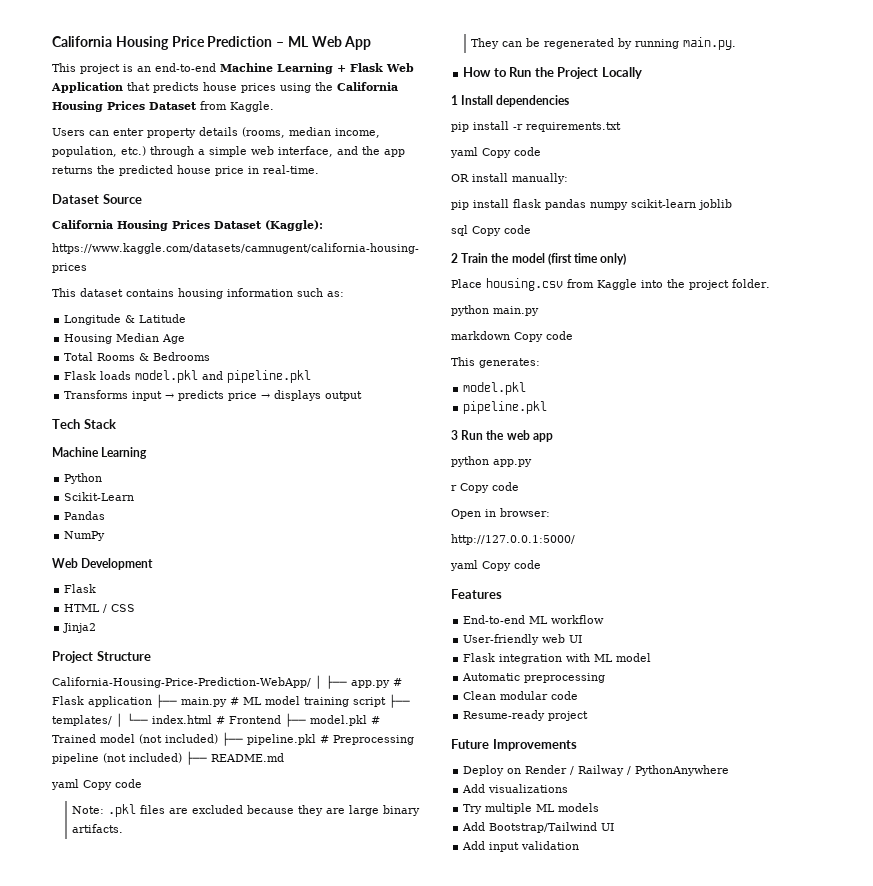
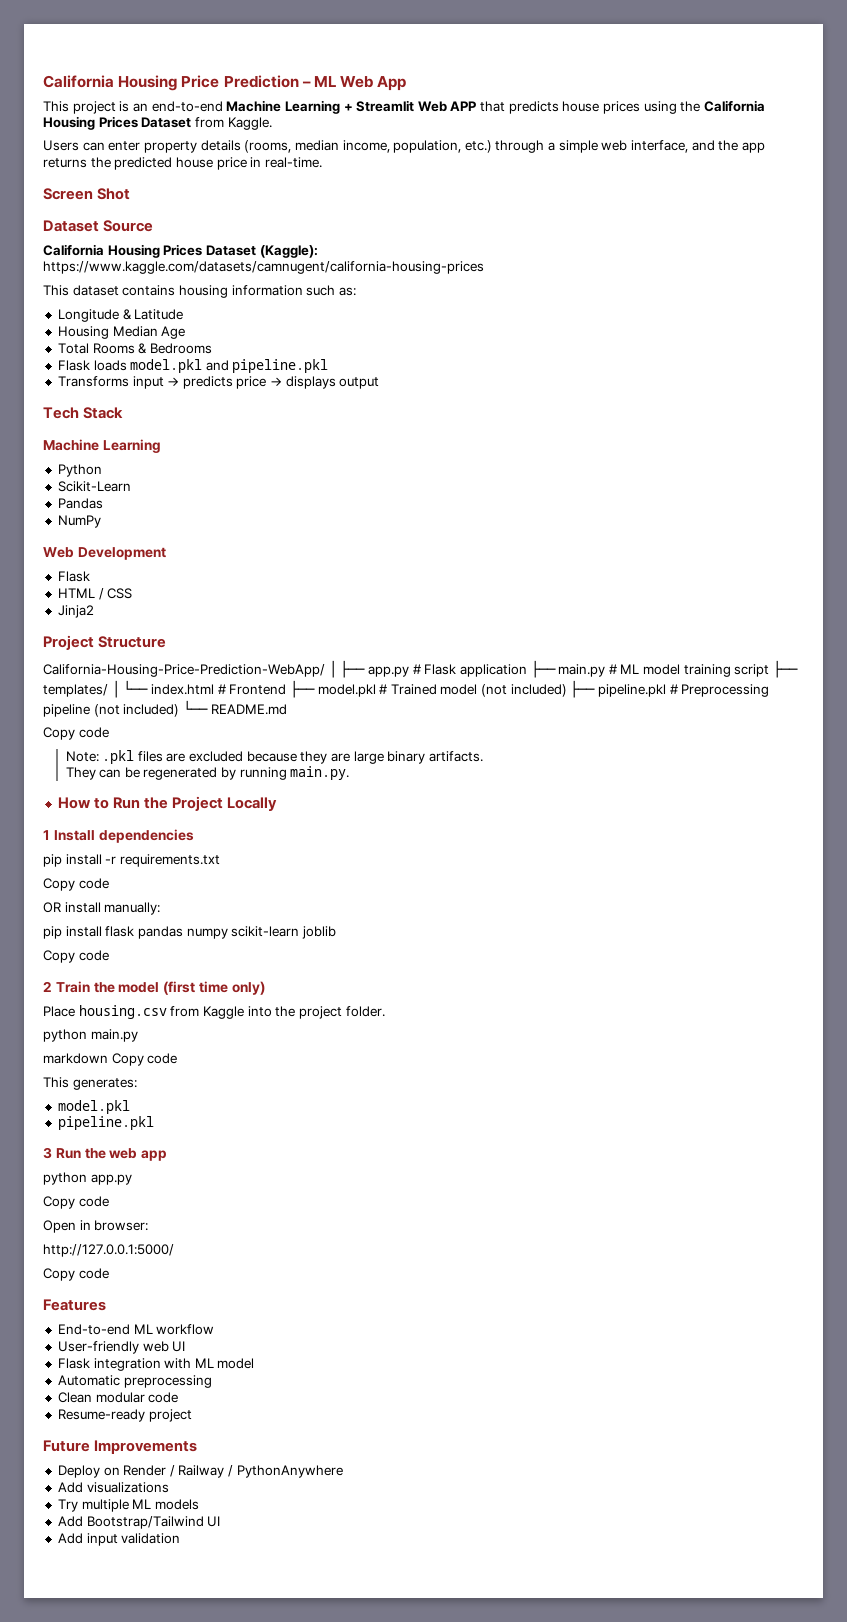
- This project is an end-to-end Machine Learning + Flask Web Application that predicts house prices using the California Housing Prices Dataset from Kaggle.
+ This project is an end-to-end Machine Learning + Streamlit Web APP that predicts house prices using the California Housing Prices Dataset from Kaggle.
+ Screen Shot
- California-Housing-Price-Prediction-WebApp/ │ ├── app.py # Flask application ├── main.py # ML model training script ├── templates/ │ └── index.html # Frontend ├── model.pkl # Trained model (not included) ├── pipeline.pkl # Preprocessing pipeline (not included) ├── README.md
- yaml Copy code
+ California-Housing-Price-Prediction-WebApp/ │ ├── app.py # Flask application ├── main.py # ML model training script ├── templates/ │ └── index.html # Frontend ├── model.pkl # Trained model (not included) ├── pipeline.pkl # Preprocessing pipeline (not included) └── README.md
+ Copy code
  pip install -r requirements.txt
- yaml Copy code
+ Copy code
  pip install flask pandas numpy scikit-learn joblib
- sql Copy code
+ Copy code
  python app.py
- r Copy code
+ Copy code
  http://127.0.0.1:5000/
- yaml Copy code
+ Copy code

